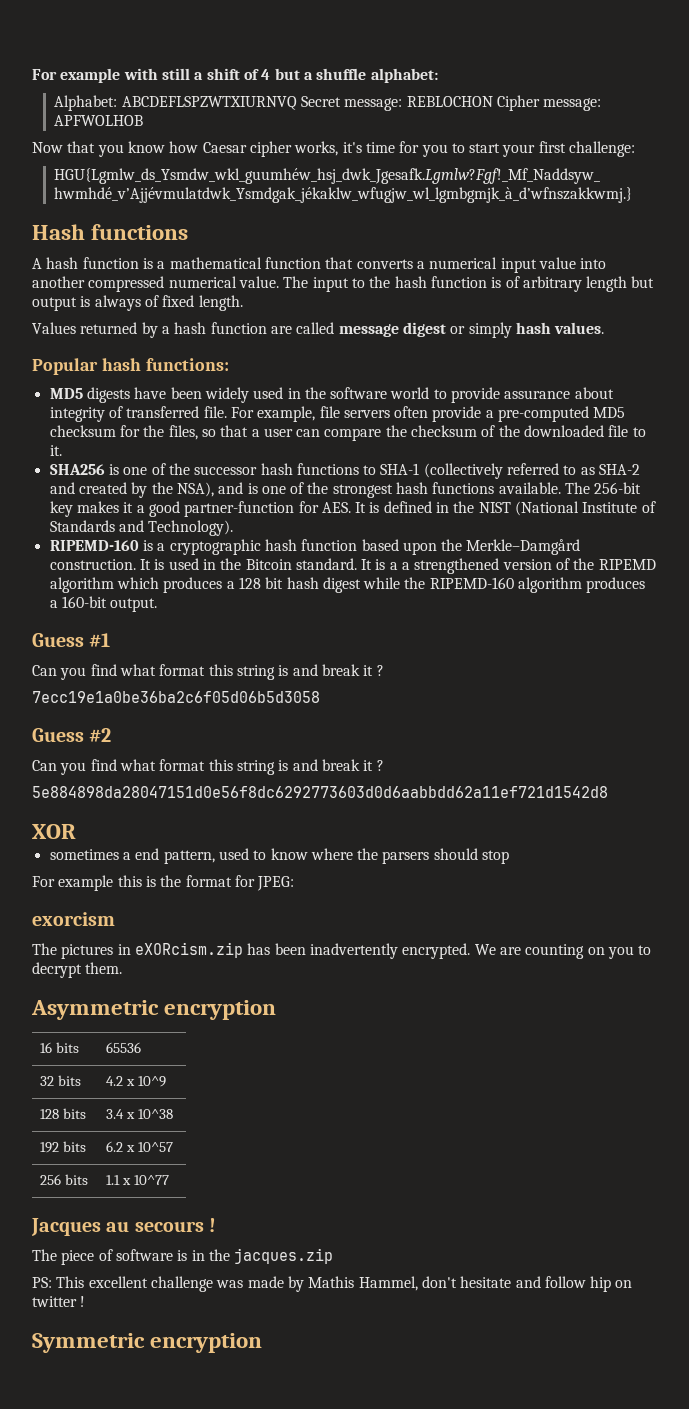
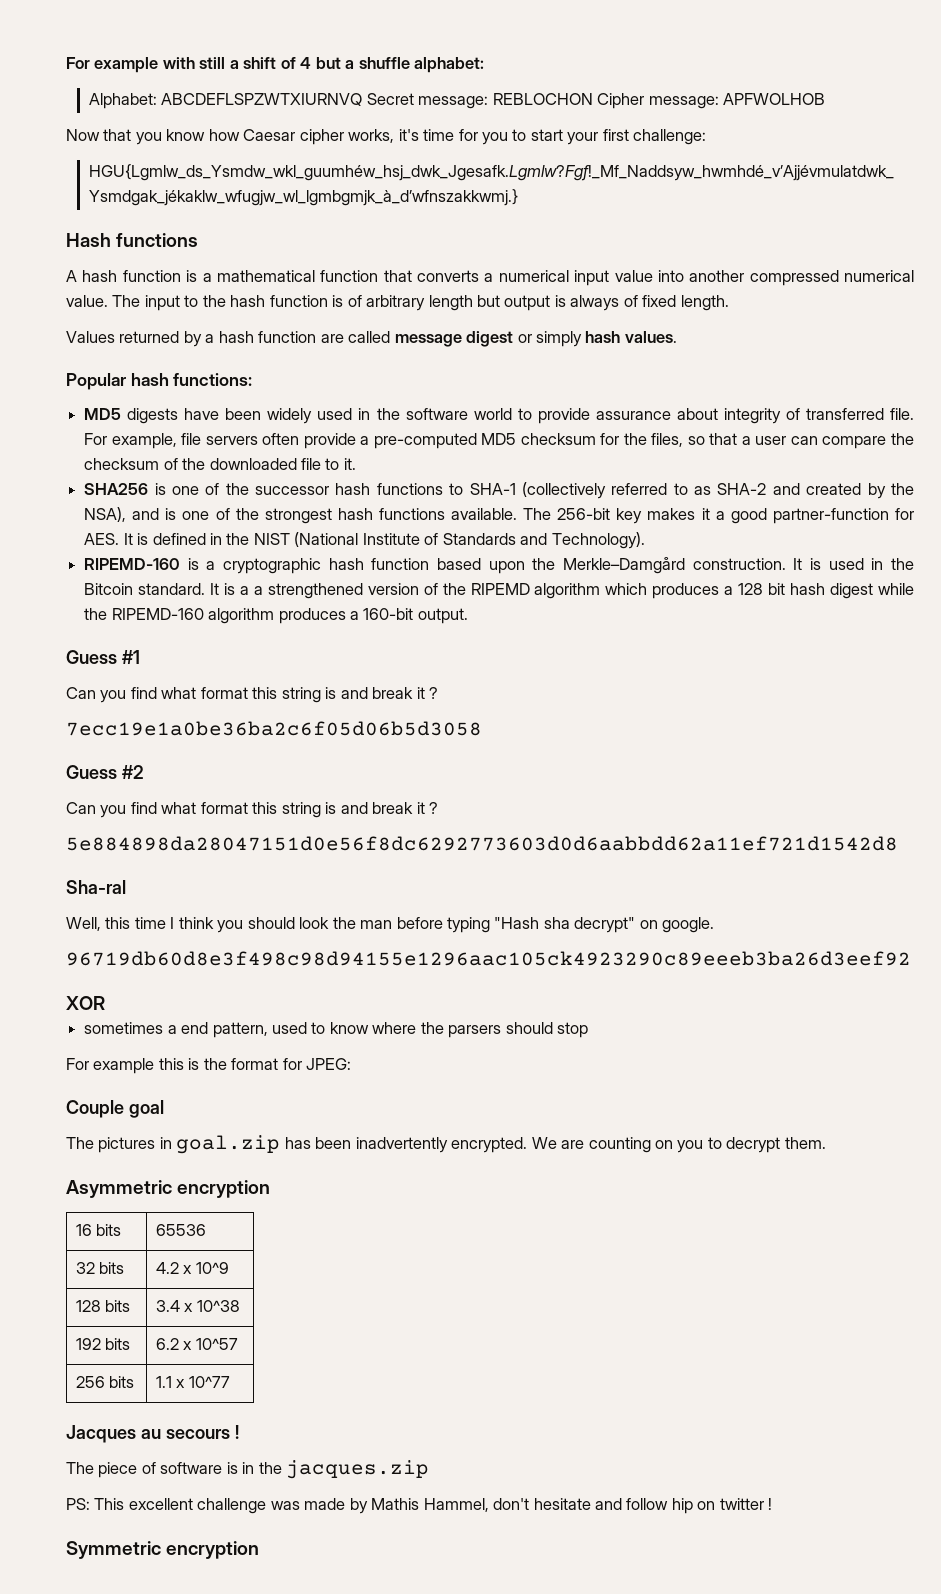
+ Sha-ral
+ Well, this time I think you should look the man before typing "Hash sha decrypt" on google.
+ 96719db60d8e3f498c98d94155e1296aac105ck4923290c89eeeb3ba26d3eef92
- exorcism
+ Couple goal
- The pictures in eXORcism.zip has been inadvertently encrypted.
+ The pictures in goal.zip has been inadvertently encrypted.

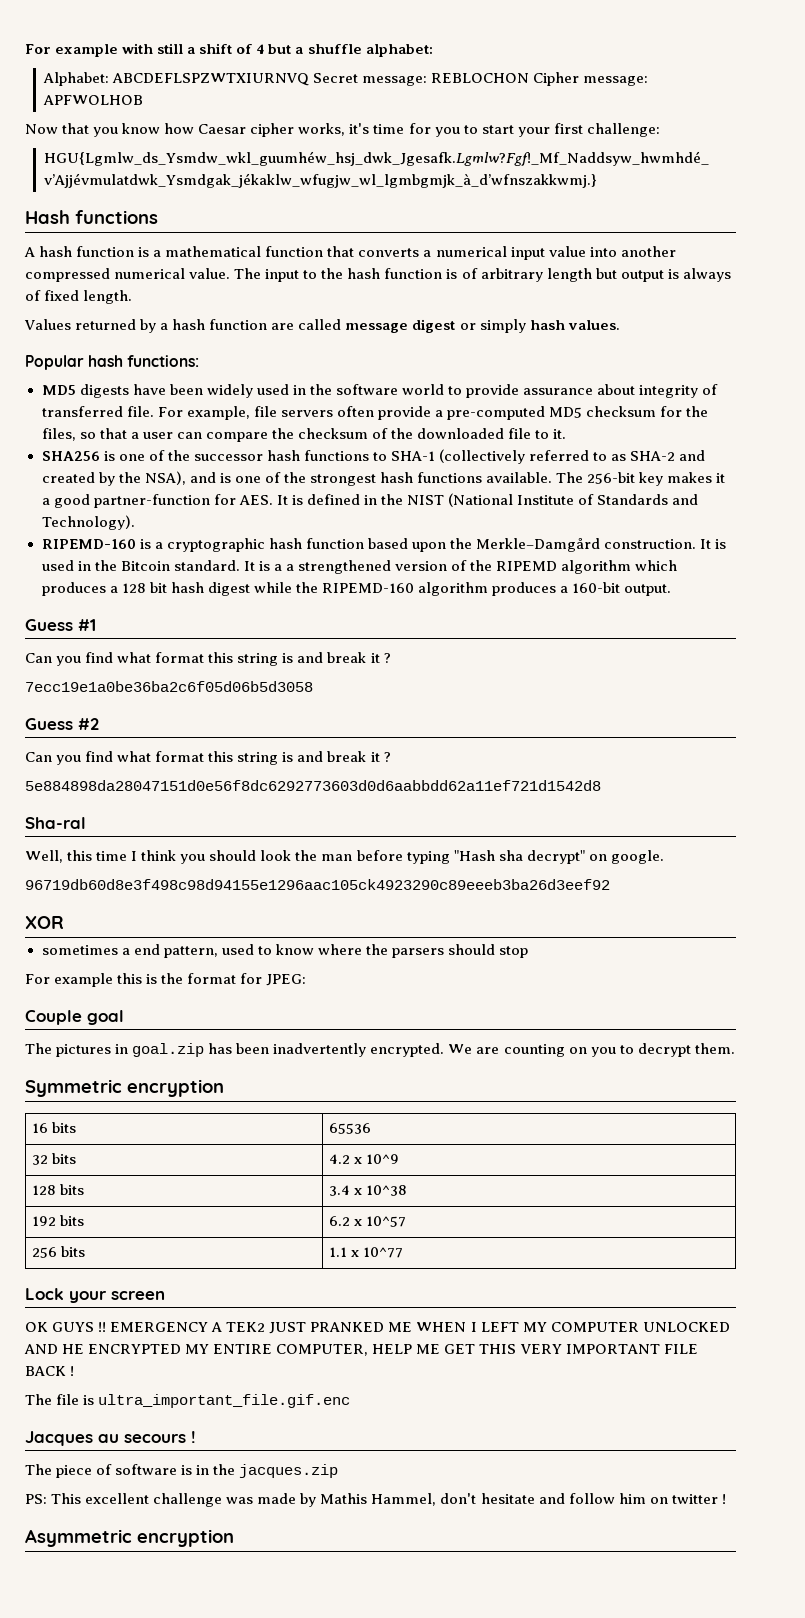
- Asymmetric encryption
+ Symmetric encryption
+ Lock your screen
+ OK GUYS !! EMERGENCY A TEK2 JUST PRANKED ME WHEN I LEFT MY COMPUTER UNLOCKED AND HE ENCRYPTED MY ENTIRE COMPUTER, HELP ME GET THIS VERY IMPORTANT FILE BACK !
+ The file is ultra_important_file.gif.enc
- PS: This excellent challenge was made by Mathis Hammel, don't hesitate and follow hip on twitter !
+ PS: This excellent challenge was made by Mathis Hammel, don't hesitate and follow him on twitter !
- Symmetric encryption
+ Asymmetric encryption

